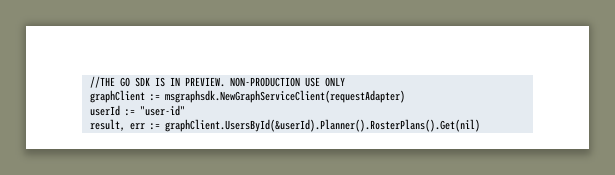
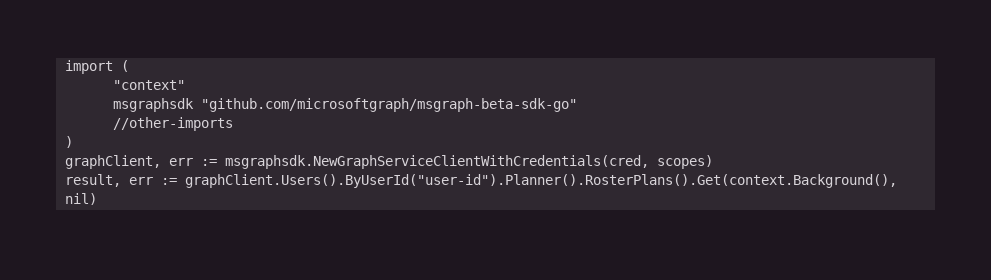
- //THE GO SDK IS IN PREVIEW. NON-PRODUCTION USE ONLY
- graphClient := msgraphsdk.NewGraphServiceClient(requestAdapter)
- userId := "user-id"
+ import (
+ "context"
+ msgraphsdk "github.com/microsoftgraph/msgraph-beta-sdk-go"
+ //other-imports
+ )
+ graphClient, err := msgraphsdk.NewGraphServiceClientWithCredentials(cred, scopes)
- result, err := graphClient.UsersById(&userId).Planner().RosterPlans().Get(nil)
+ result, err := graphClient.Users().ByUserId("user-id").Planner().RosterPlans().Get(context.Background(), nil)

